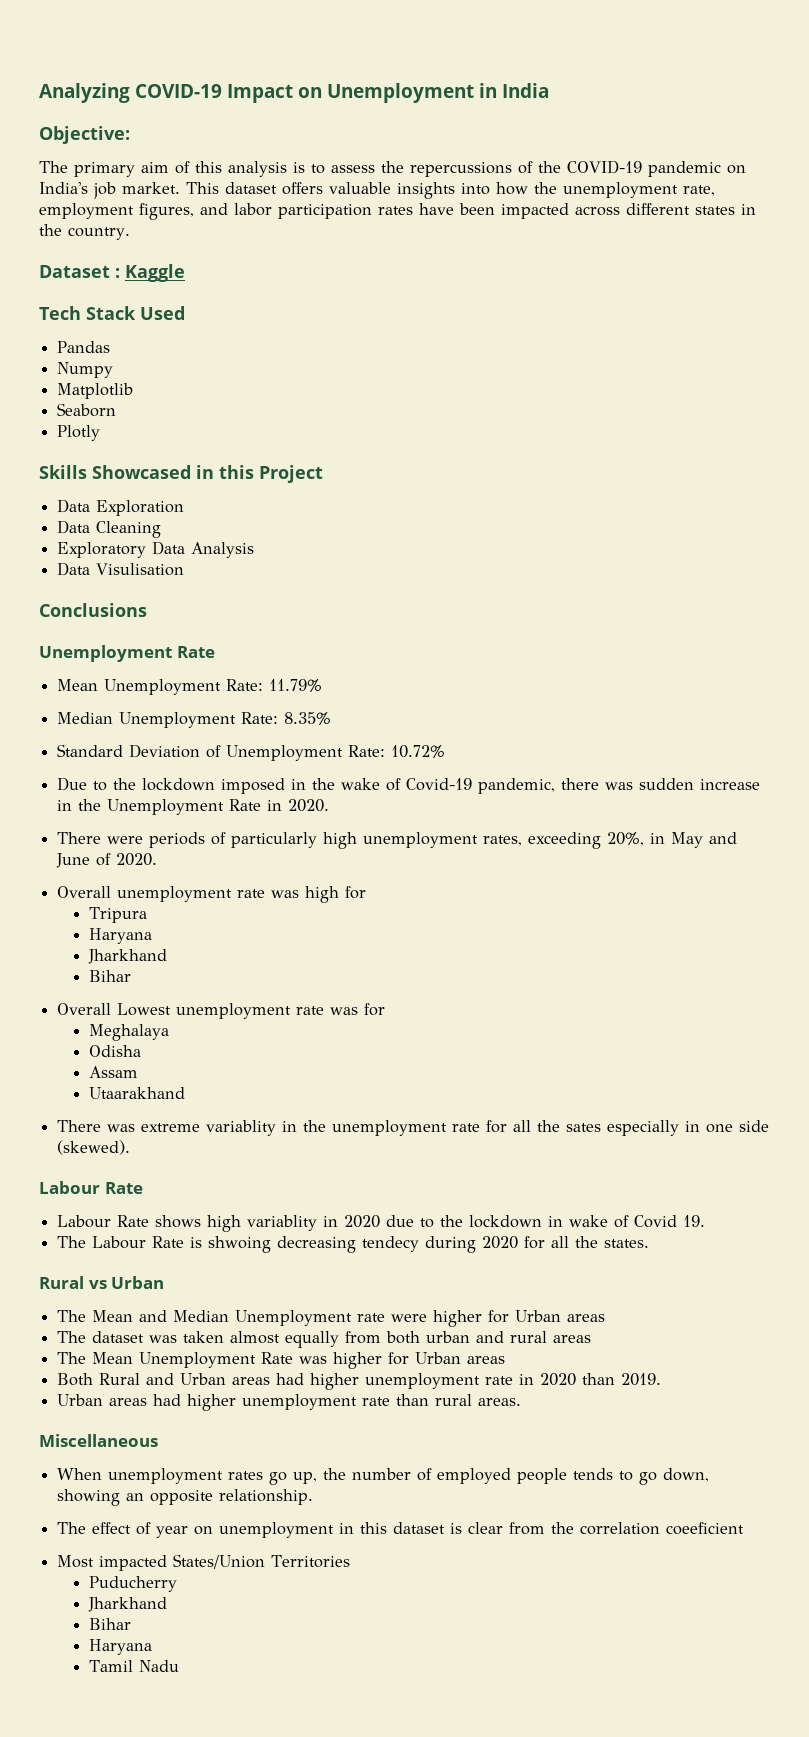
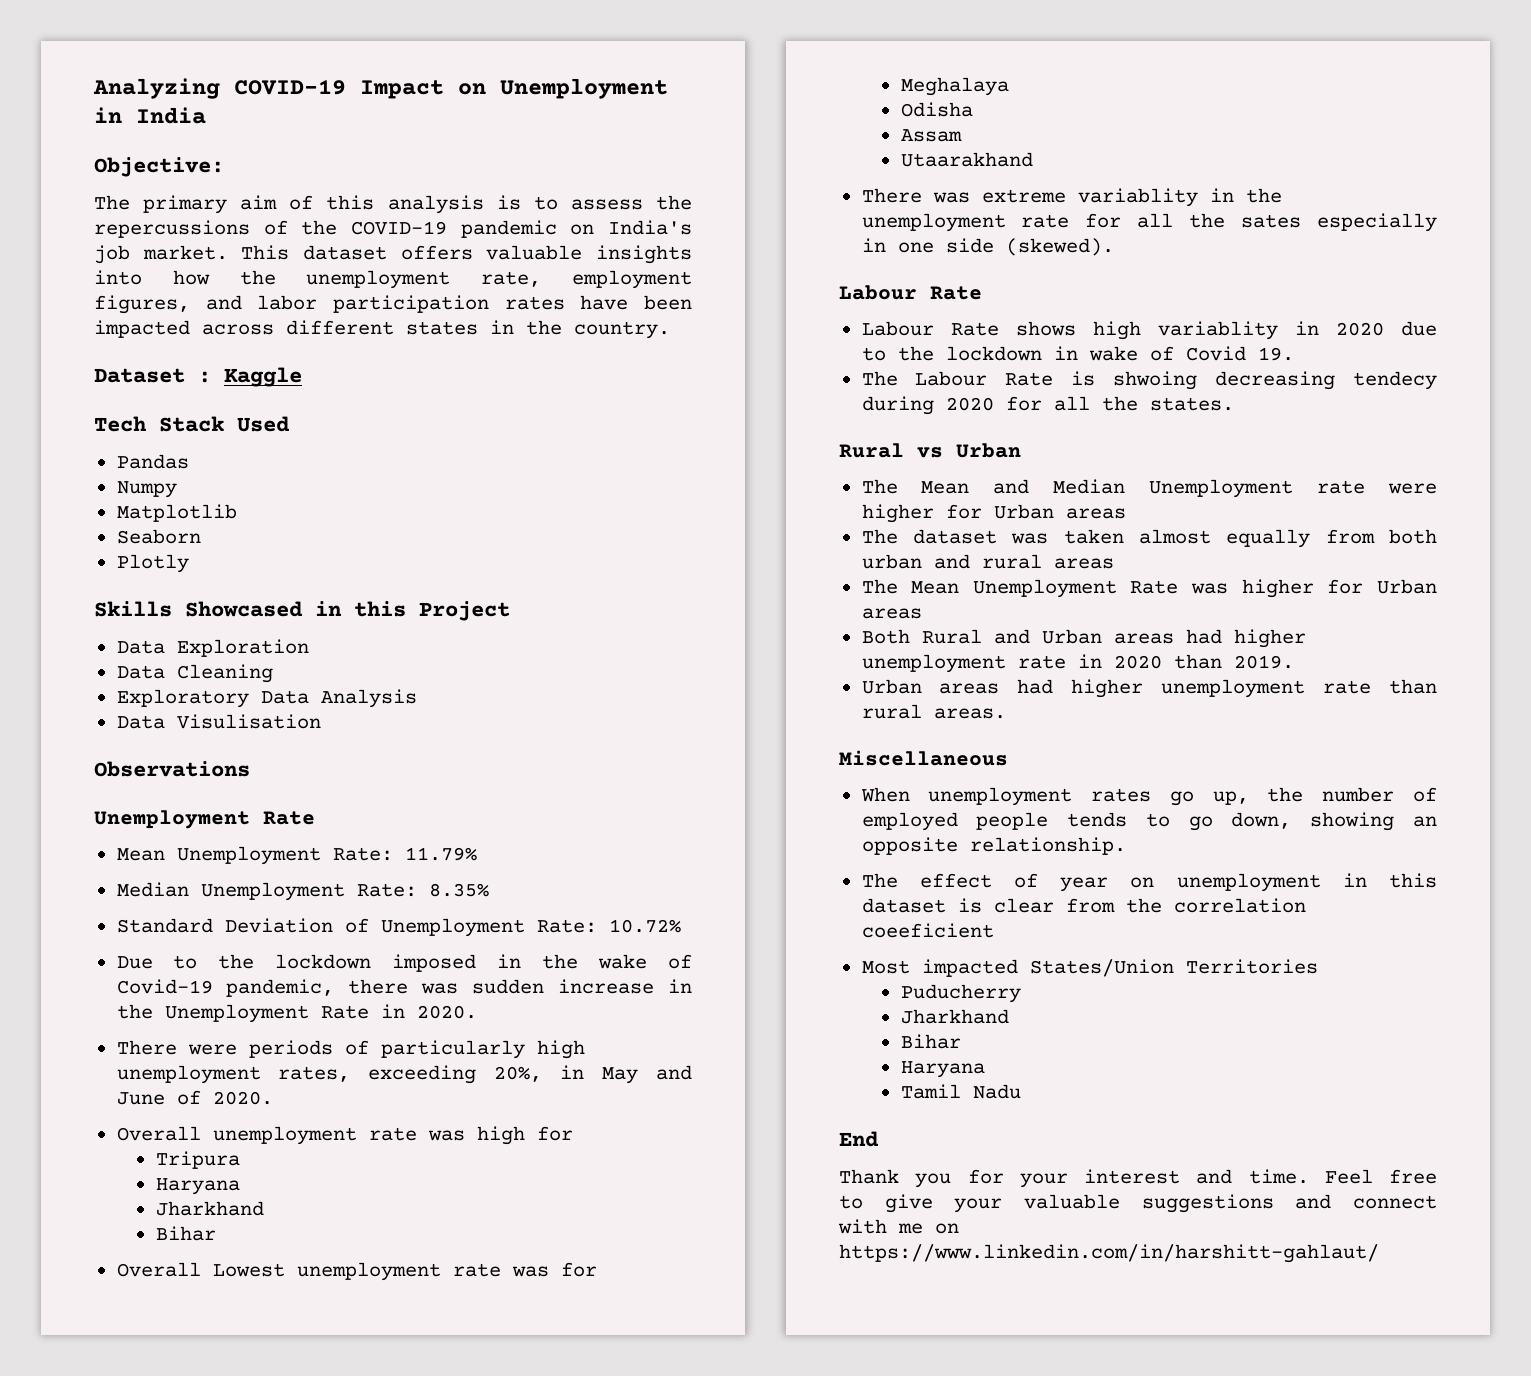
- Conclusions
+ Observations
+ End
+ Thank you for your interest and time. Feel free to give your valuable suggestions and connect with me on https://www.linkedin.com/in/harshitt-gahlaut/

